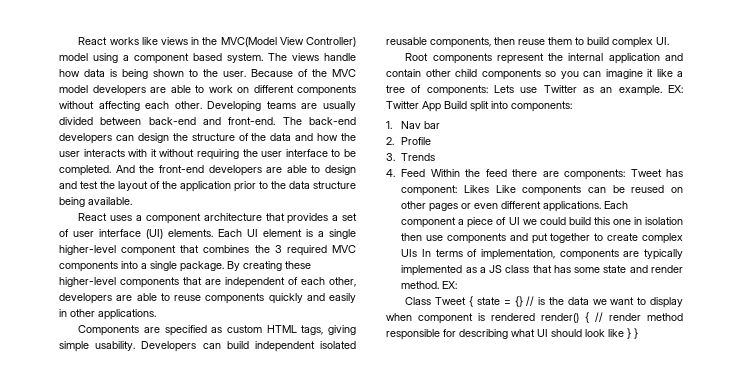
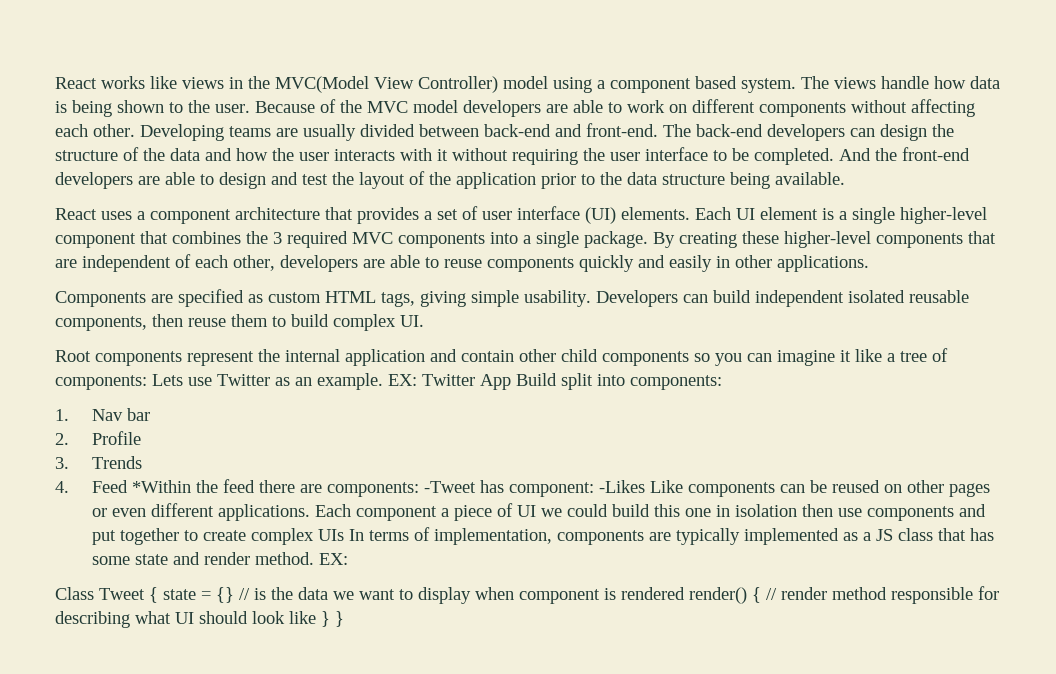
- 4. Feed Within the feed there are components: Tweet has component: Likes Like components can be reused on other pages or even different applications.
+ 4. Feed *Within the feed there are components: -Tweet has component: -Likes Like components can be reused on other pages or even different applications.

